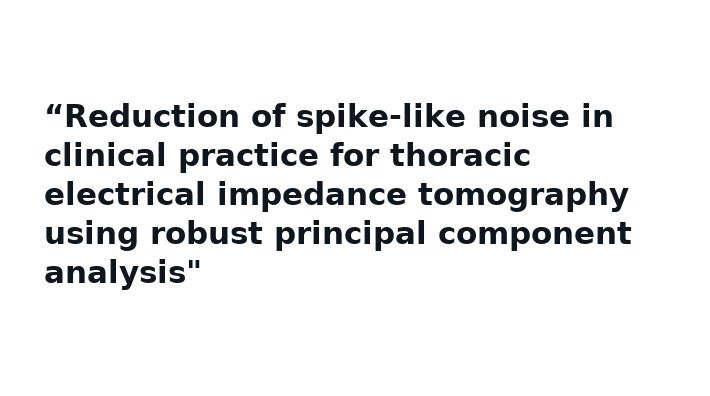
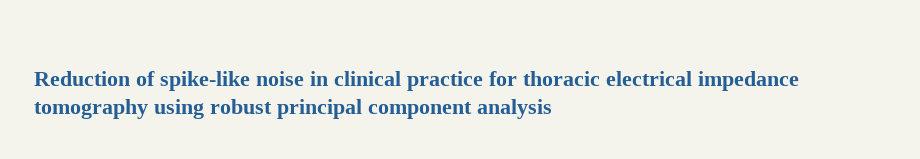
- “Reduction of spike-like noise in clinical practice for thoracic electrical impedance tomography using robust principal component analysis"
+ Reduction of spike-like noise in clinical practice for thoracic electrical impedance tomography using robust principal component analysis

